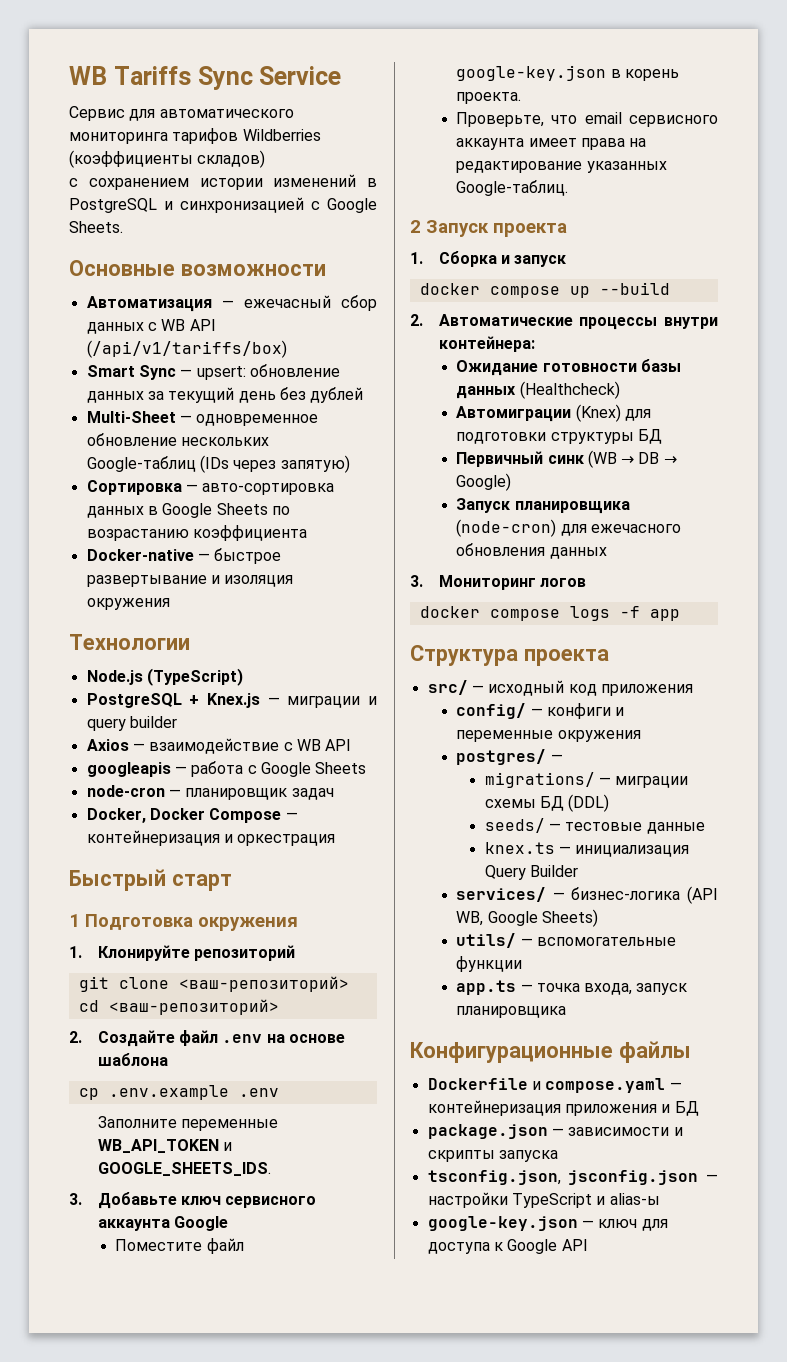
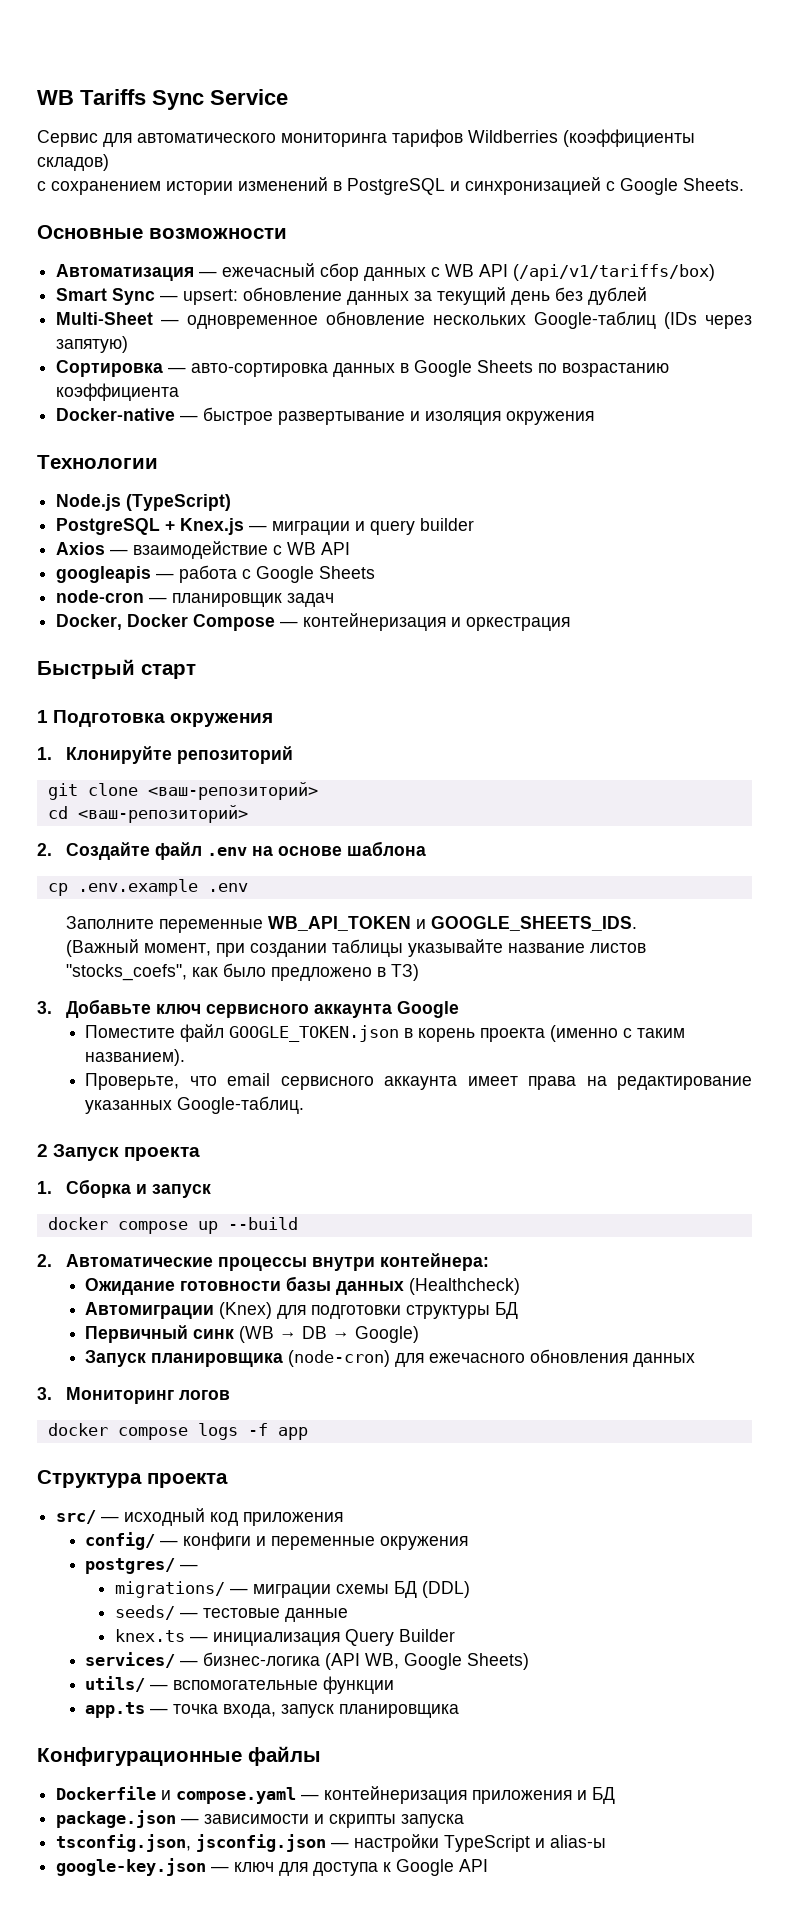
+ (Важный момент, при создании таблицы указывайте название листов "stocks_coefs", как было предложено в ТЗ)
- Поместите файл google-key.json в корень проекта.
+ Поместите файл GOOGLE_TOKEN.json в корень проекта (именно с таким названием).

